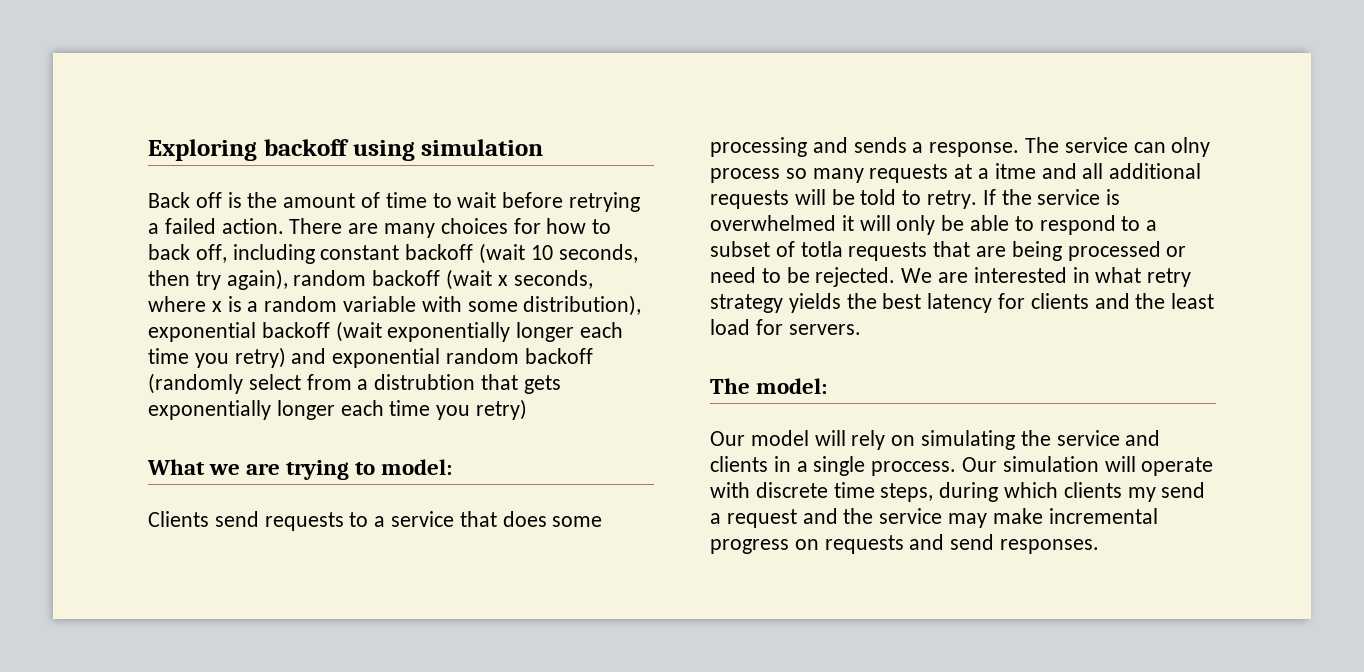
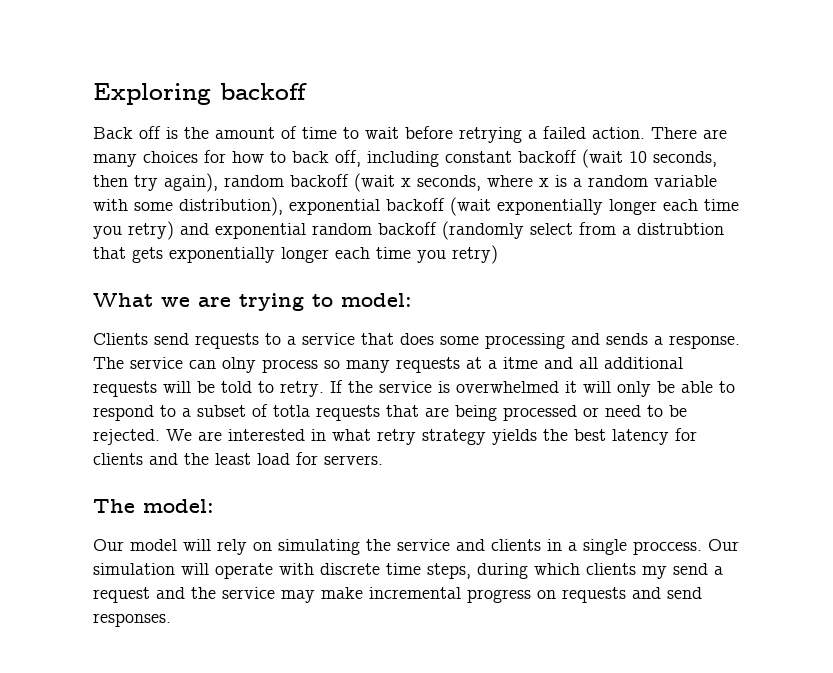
- Exploring backoff using simulation
+ Exploring backoff

